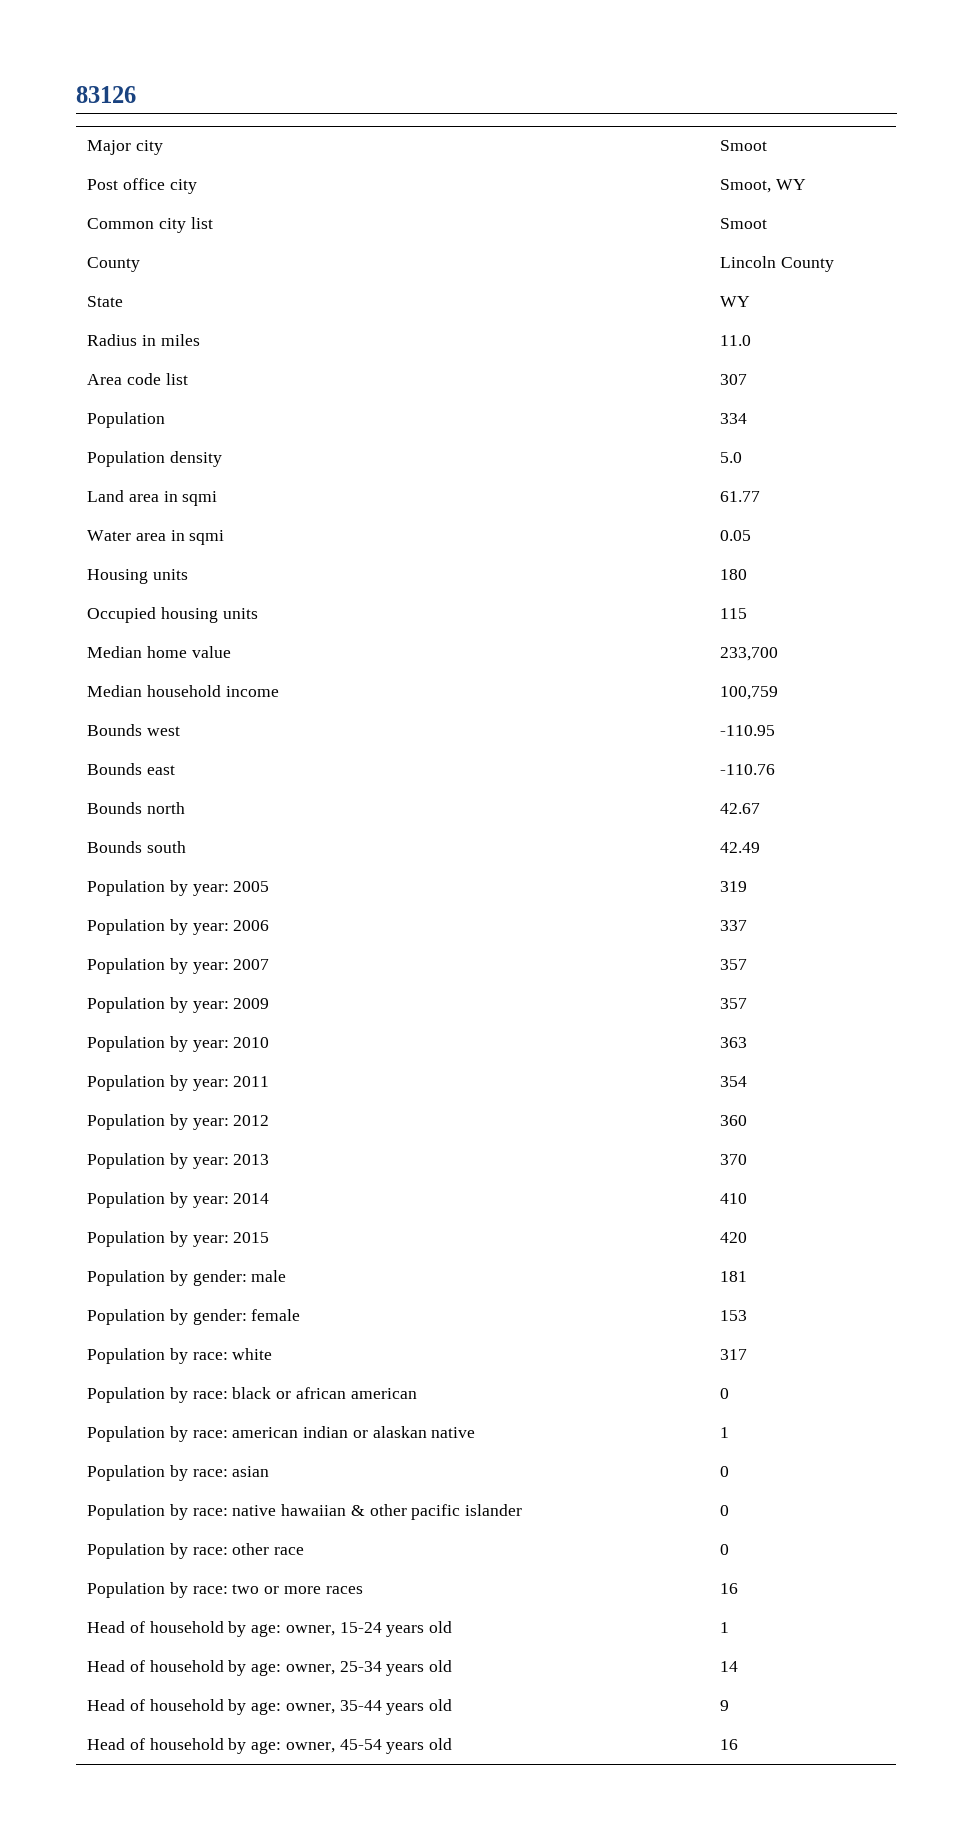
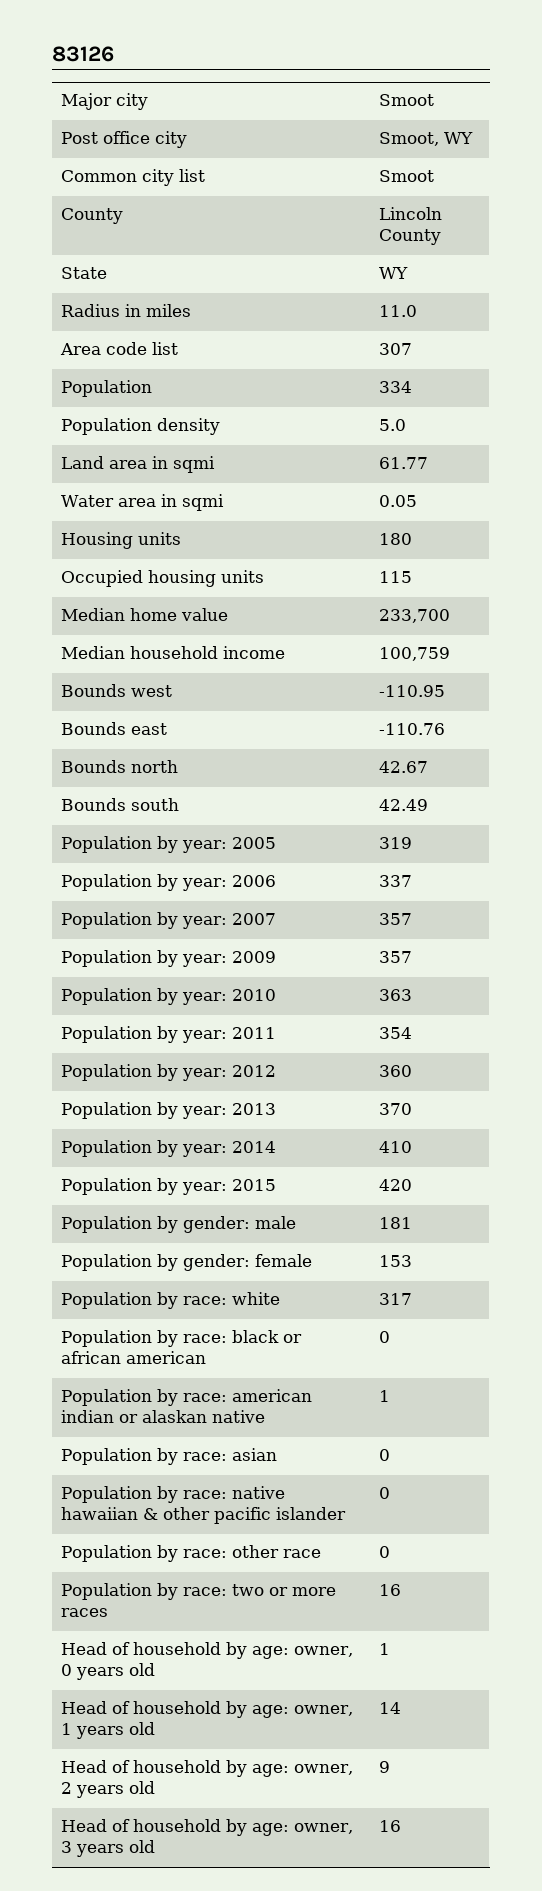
- Head of household by age: owner, 15-24 years old | 1
+ Head of household by age: owner, 0 years old | 1
- Head of household by age: owner, 25-34 years old | 14
+ Head of household by age: owner, 1 years old | 14
- Head of household by age: owner, 35-44 years old | 9
+ Head of household by age: owner, 2 years old | 9
- Head of household by age: owner, 45-54 years old | 16
+ Head of household by age: owner, 3 years old | 16

